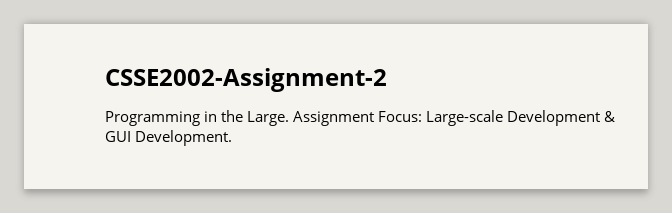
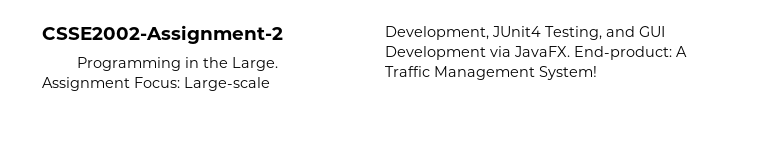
- Assignment Focus: Large-scale Development & GUI Development.
+ Assignment Focus: Large-scale Development, JUnit4 Testing, and GUI Development via JavaFX. End-product: A Traffic Management System!

